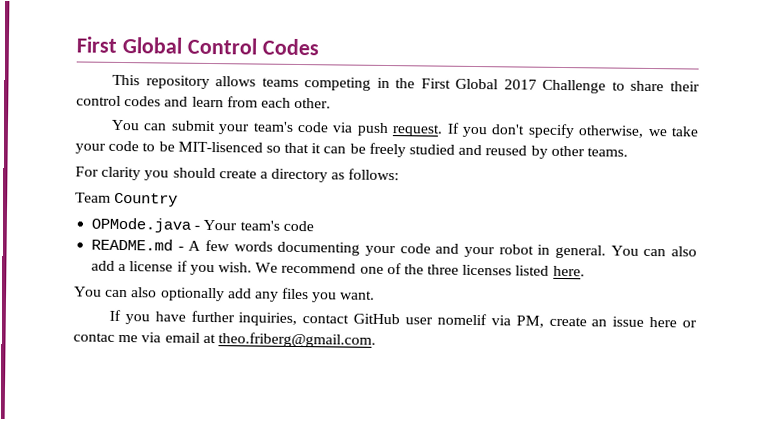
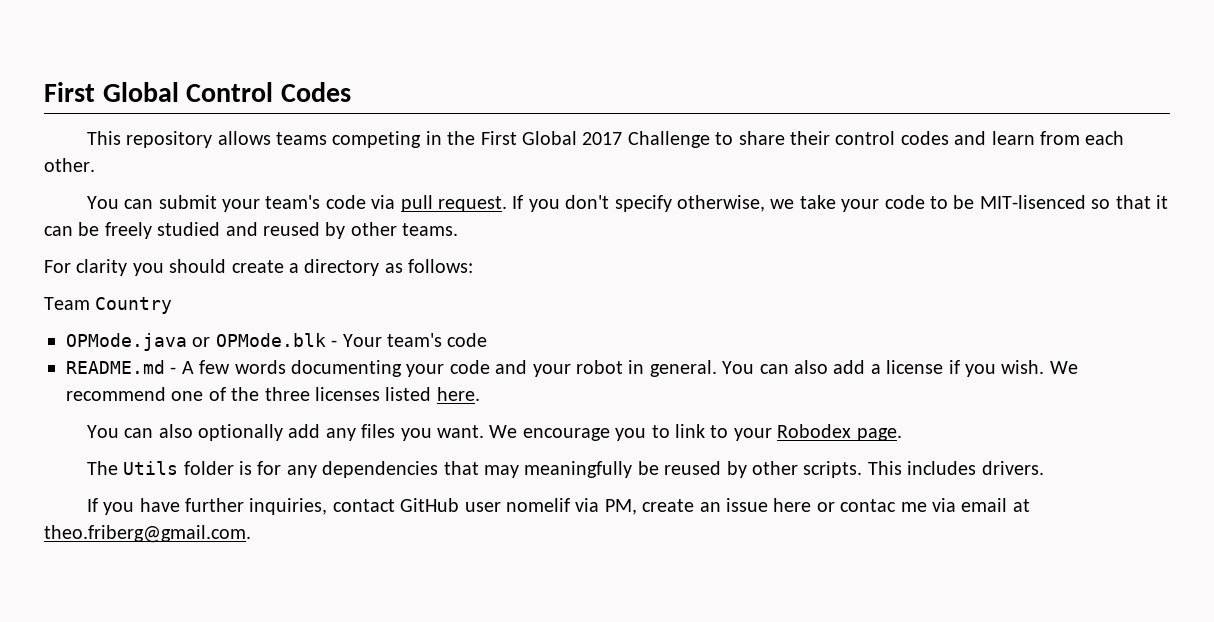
- You can submit your team's code via push request.
+ You can submit your team's code via pull request.
- OPMode.java - Your team's code
+ OPMode.java or OPMode.blk - Your team's code
+ We encourage you to link to your Robodex page.
+ The Utils folder is for any dependencies that may meaningfully be reused by other scripts. This includes drivers.

